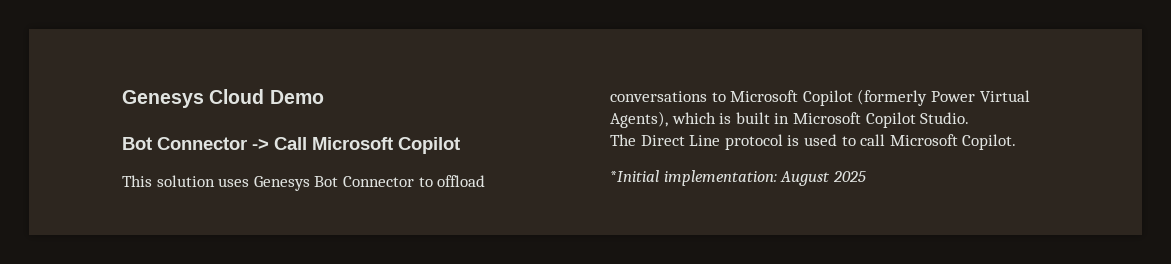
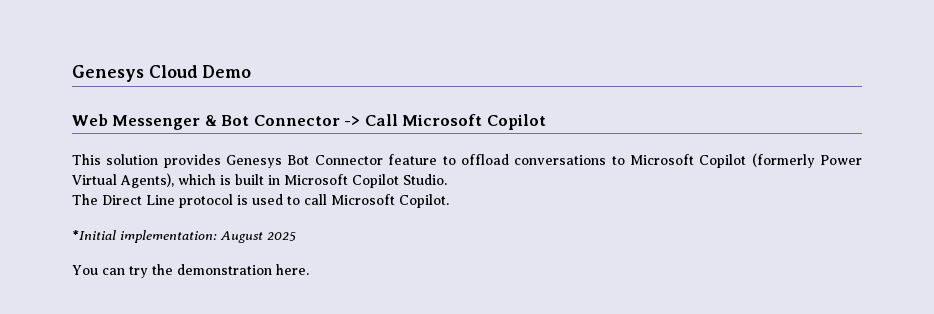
- Bot Connector -> Call Microsoft Copilot
+ Web Messenger & Bot Connector -> Call Microsoft Copilot
- This solution uses Genesys Bot Connector to offload conversations to Microsoft Copilot (formerly Power Virtual Agents), which is built in Microsoft Copilot Studio.
+ This solution provides Genesys Bot Connector feature to offload conversations to Microsoft Copilot (formerly Power Virtual Agents), which is built in Microsoft Copilot Studio.
+ You can try the demonstration here.

